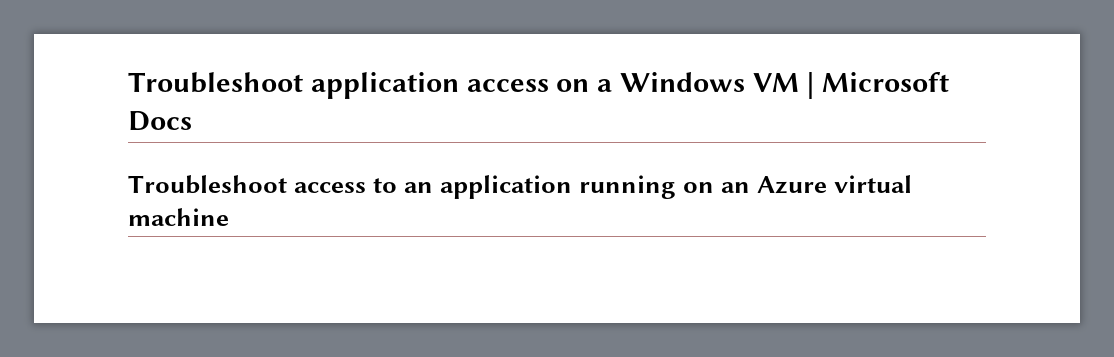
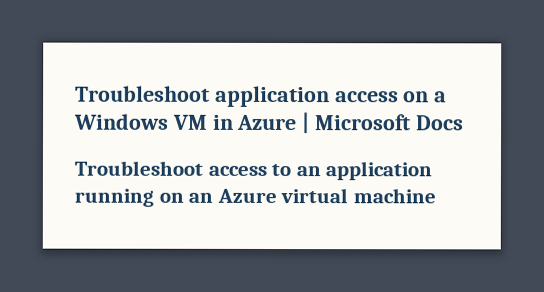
- Troubleshoot application access on a Windows VM | Microsoft Docs
+ Troubleshoot application access on a Windows VM in Azure | Microsoft Docs

